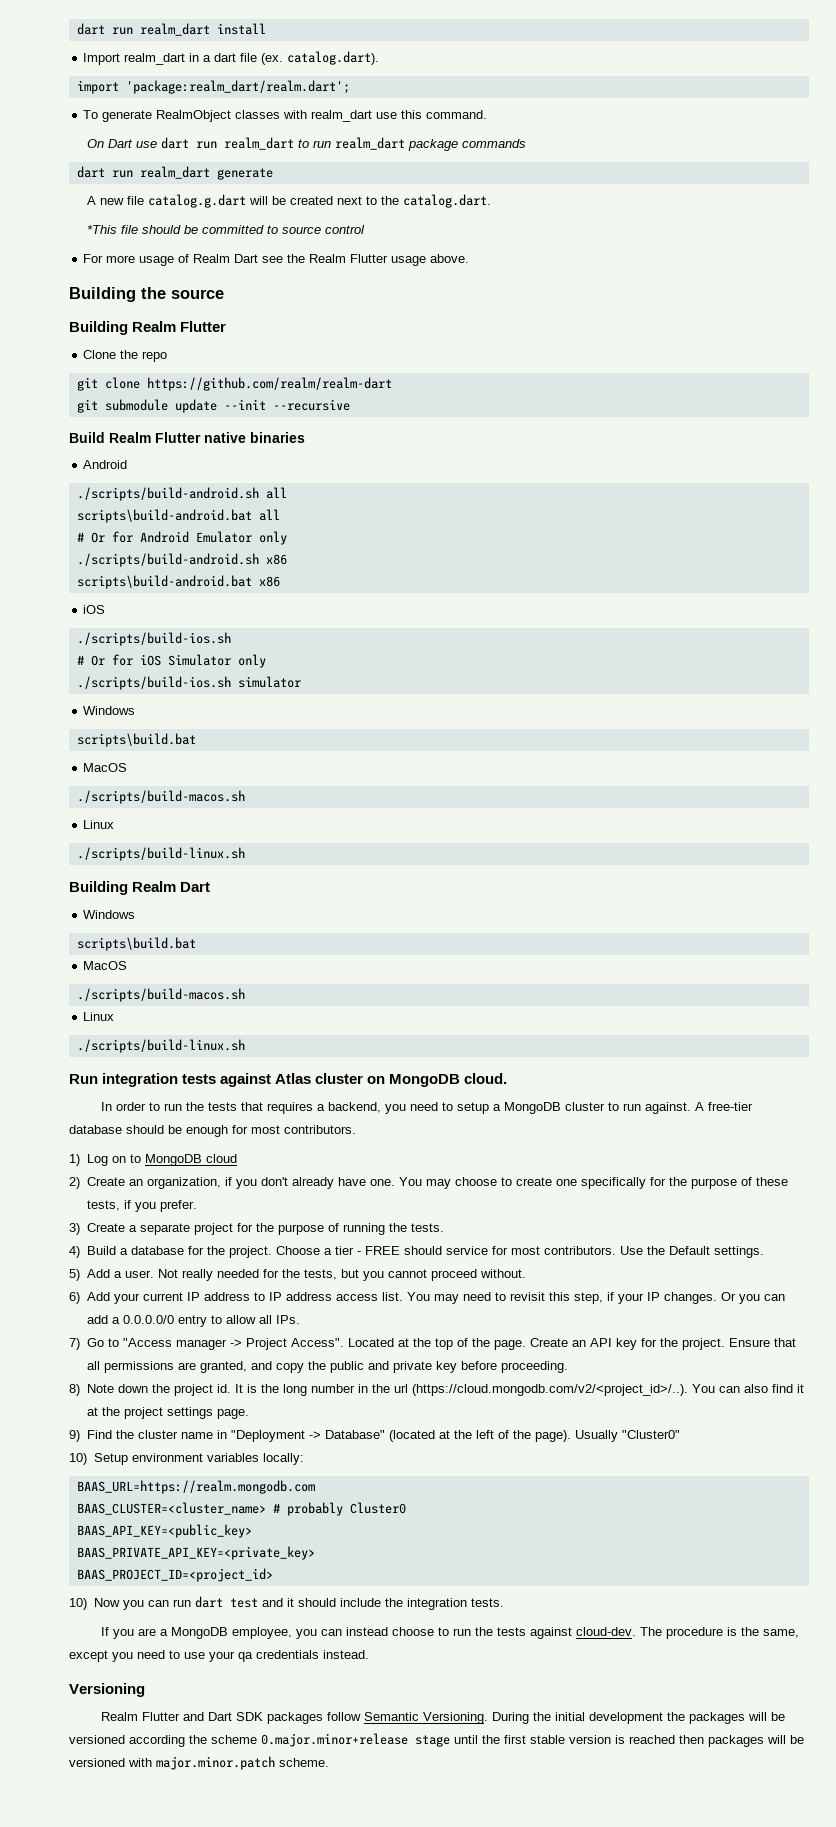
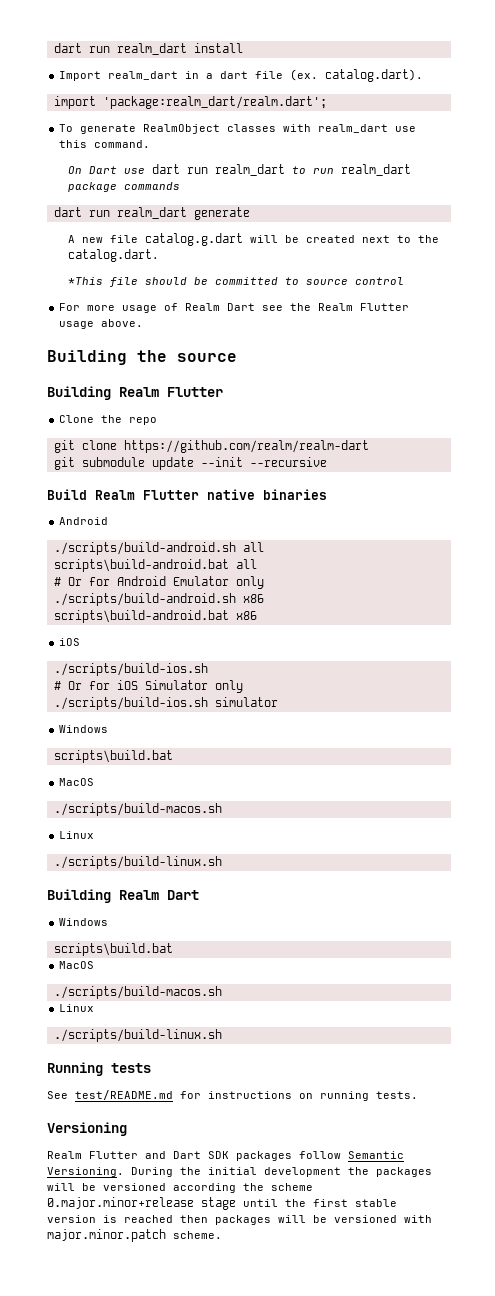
- Run integration tests against Atlas cluster on MongoDB cloud.
- In order to run the tests that requires a backend, you need to setup a MongoDB cluster to run against. A free-tier database should be enough for most contributors.
- 1) Log on to MongoDB cloud
- 2) Create an organization, if you don't already have one. You may choose to create one specifically for the purpose of these tests, if you prefer.
- 3) Create a separate project for the purpose of running the tests.
- 4) Build a database for the project. Choose a tier - FREE should service for most contributors. Use the Default settings.
- 5) Add a user. Not really needed for the tests, but you cannot proceed without.
- 6) Add your current IP address to IP address access list. You may need to revisit this step, if your IP changes. Or you can add a 0.0.0.0/0 entry to allow all IPs.
- 7) Go to "Access manager -> Project Access". Located at the top of the page. Create an API key for the project. Ensure that all permissions are granted, and copy the public and private key before proceeding.
- 8) Note down the project id. It is the long number in the url (https://cloud.mongodb.com/v2/<project_id>/..). You can also find it at the project settings page.
- 9) Find the cluster name in "Deployment -> Database" (located at the left of the page). Usually "Cluster0"
- 10) Setup environment variables locally:
- BAAS_URL=https://realm.mongodb.com
- BAAS_CLUSTER=<cluster_name> # probably Cluster0
- BAAS_API_KEY=<public_key>
- BAAS_PRIVATE_API_KEY=<private_key>
- BAAS_PROJECT_ID=<project_id>
- 10) Now you can run dart test and it should include the integration tests.
- If you are a MongoDB employee, you can instead choose to run the tests against cloud-dev. The procedure is the same, except you need to use your qa credentials instead.
+ Running tests
+ See test/README.md for instructions on running tests.

